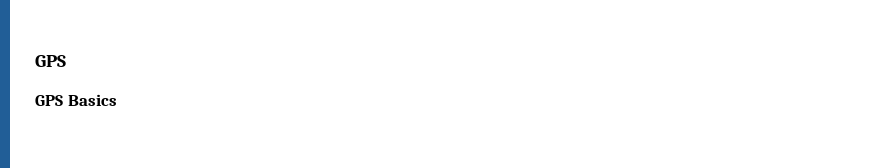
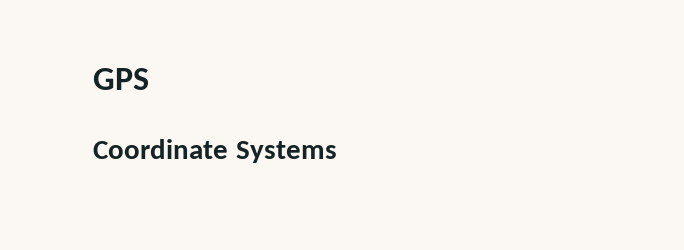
- GPS Basics
+ Coordinate Systems

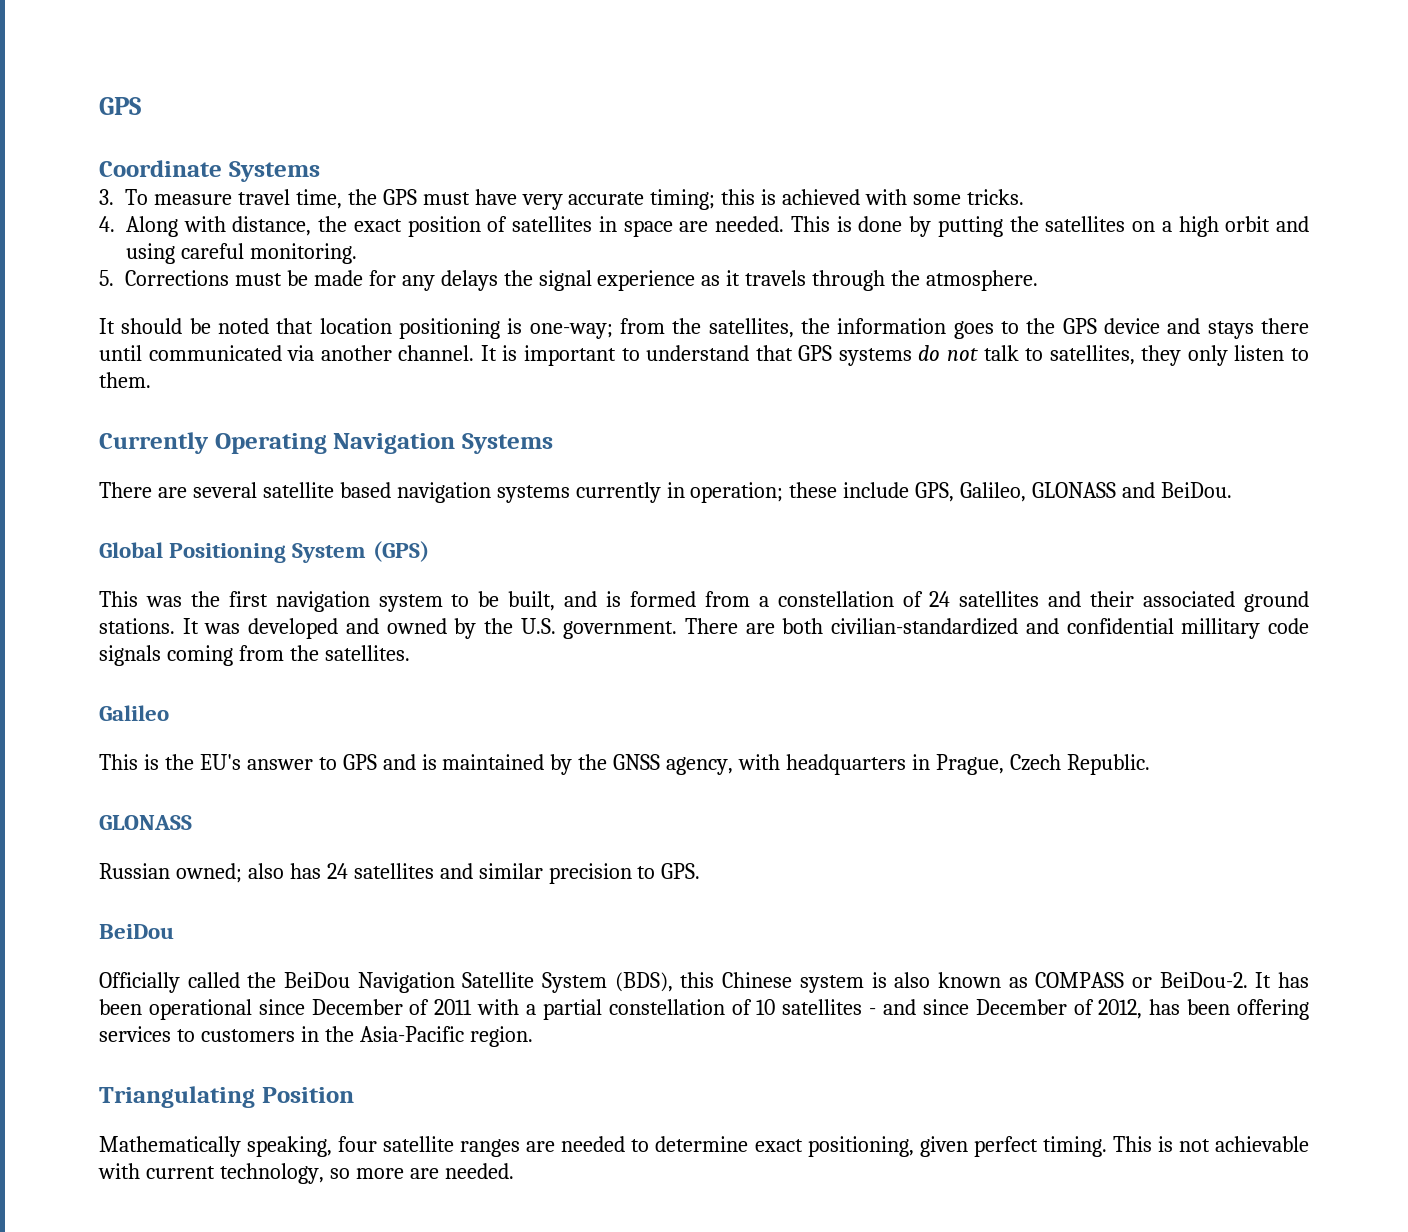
+ 3. To measure travel time, the GPS must have very accurate timing; this is achieved with some tricks.
+ 4. Along with distance, the exact position of satellites in space are needed. This is done by putting the satellites on a high orbit and using careful monitoring.
+ 5. Corrections must be made for any delays the signal experience as it travels through the atmosphere.
+ It should be noted that location positioning is one-way; from the satellites, the information goes to the GPS device and stays there until communicated via another channel. It is important to understand that GPS systems do not talk to satellites, they only listen to them.
+ Currently Operating Navigation Systems
+ There are several satellite based navigation systems currently in operation; these include GPS, Galileo, GLONASS and BeiDou.
+ Global Positioning System (GPS)
+ This was the first navigation system to be built, and is formed from a constellation of 24 satellites and their associated ground stations. It was developed and owned by the U.S. government. There are both civilian-standardized and confidential millitary code signals coming from the satellites.
+ Galileo
+ This is the EU's answer to GPS and is maintained by the GNSS agency, with headquarters in Prague, Czech Republic.
+ GLONASS
+ Russian owned; also has 24 satellites and similar precision to GPS.
+ BeiDou
+ Officially called the BeiDou Navigation Satellite System (BDS), this Chinese system is also known as COMPASS or BeiDou-2. It has been operational since December of 2011 with a partial constellation of 10 satellites - and since December of 2012, has been offering services to customers in the Asia-Pacific region.
+ Triangulating Position
+ Mathematically speaking, four satellite ranges are needed to determine exact positioning, given perfect timing. This is not achievable with current technology, so more are needed.

